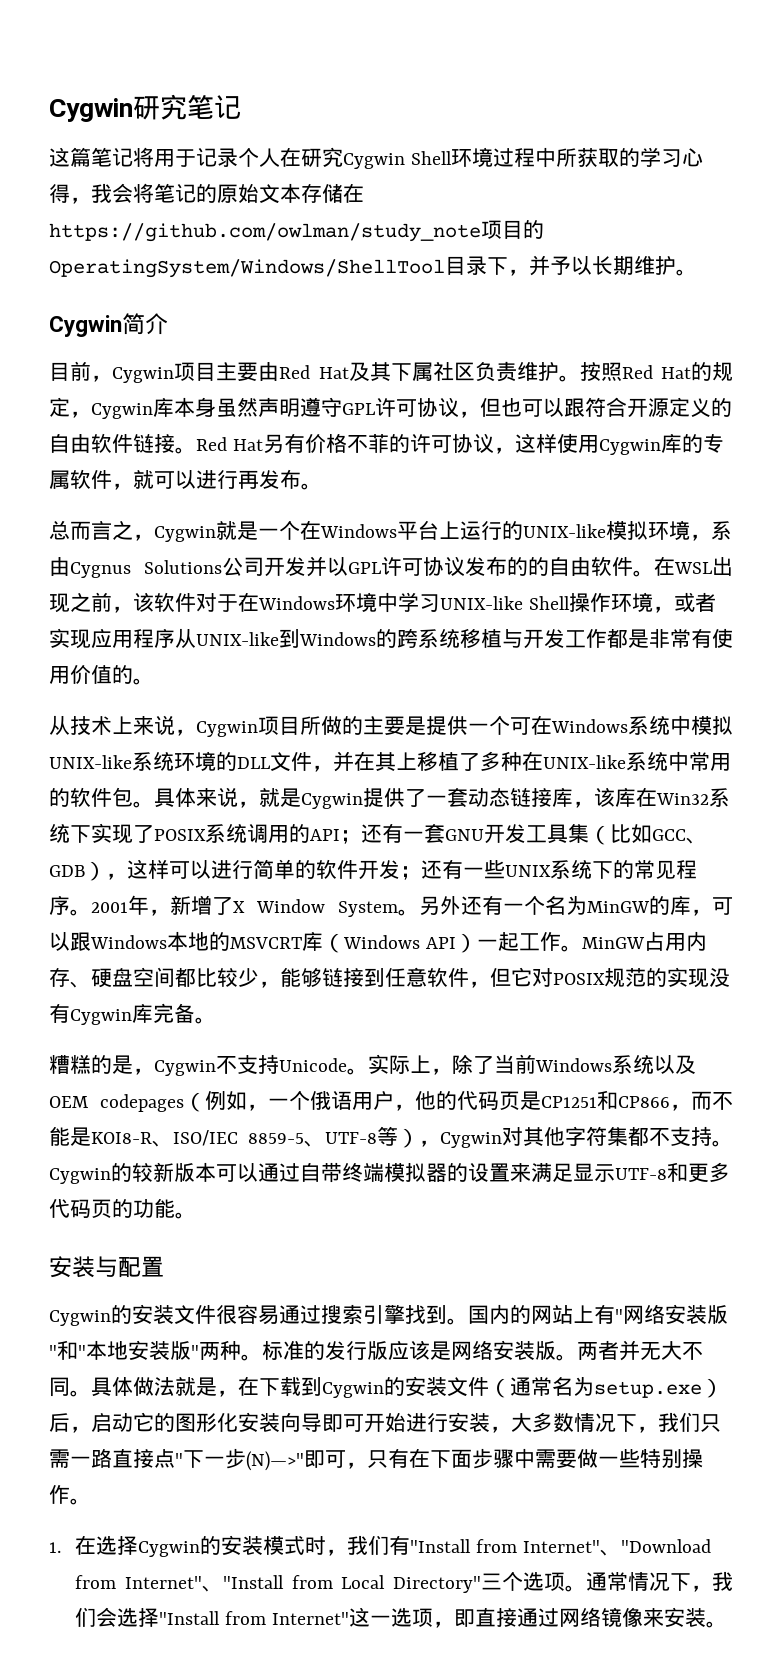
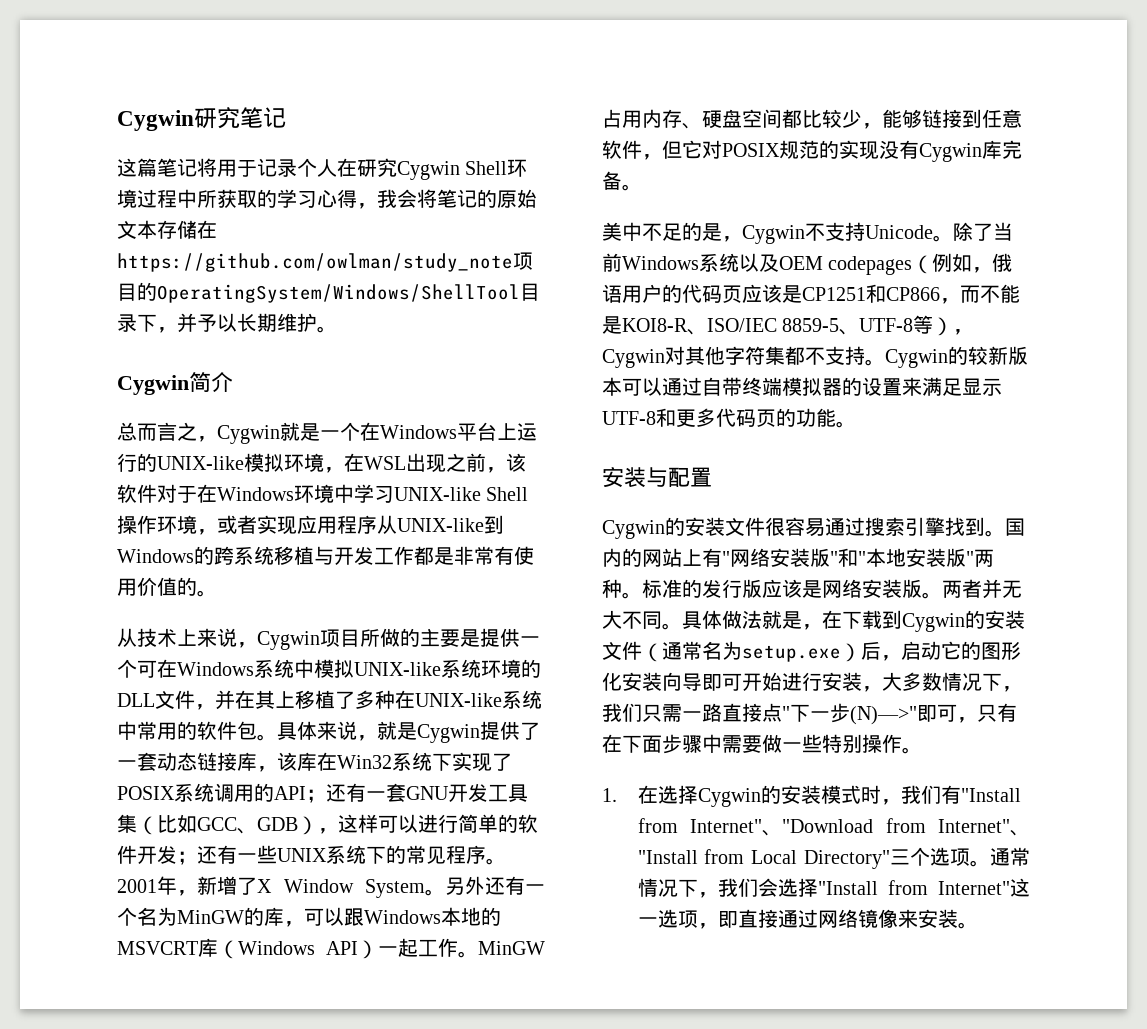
- 目前，Cygwin项目主要由Red Hat及其下属社区负责维护。按照Red Hat的规定，Cygwin库本身虽然声明遵守GPL许可协议，但也可以跟符合开源定义的自由软件链接。Red Hat另有价格不菲的许可协议，这样使用Cygwin库的专属软件，就可以进行再发布。
- 总而言之，Cygwin就是一个在Windows平台上运行的UNIX-like模拟环境，系由Cygnus Solutions公司开发并以GPL许可协议发布的的自由软件。在WSL出现之前，该软件对于在Windows环境中学习UNIX-like Shell操作环境，或者实现应用程序从UNIX-like到Windows的跨系统移植与开发工作都是非常有使用价值的。
+ 总而言之，Cygwin就是一个在Windows平台上运行的UNIX-like模拟环境，在WSL出现之前，该软件对于在Windows环境中学习UNIX-like Shell操作环境，或者实现应用程序从UNIX-like到Windows的跨系统移植与开发工作都是非常有使用价值的。
- 糟糕的是，Cygwin不支持Unicode。
+ 美中不足的是，Cygwin不支持Unicode。
- 实际上，除了当前Windows系统以及OEM codepages（例如，一个俄语用户，他的代码页是CP1251和CP866，而不能是KOI8-R、ISO/IEC 8859-5、UTF-8等），Cygwin对其他字符集都不支持。
+ 除了当前Windows系统以及OEM codepages（例如，俄语用户的代码页应该是CP1251和CP866，而不能是KOI8-R、ISO/IEC 8859-5、UTF-8等），Cygwin对其他字符集都不支持。

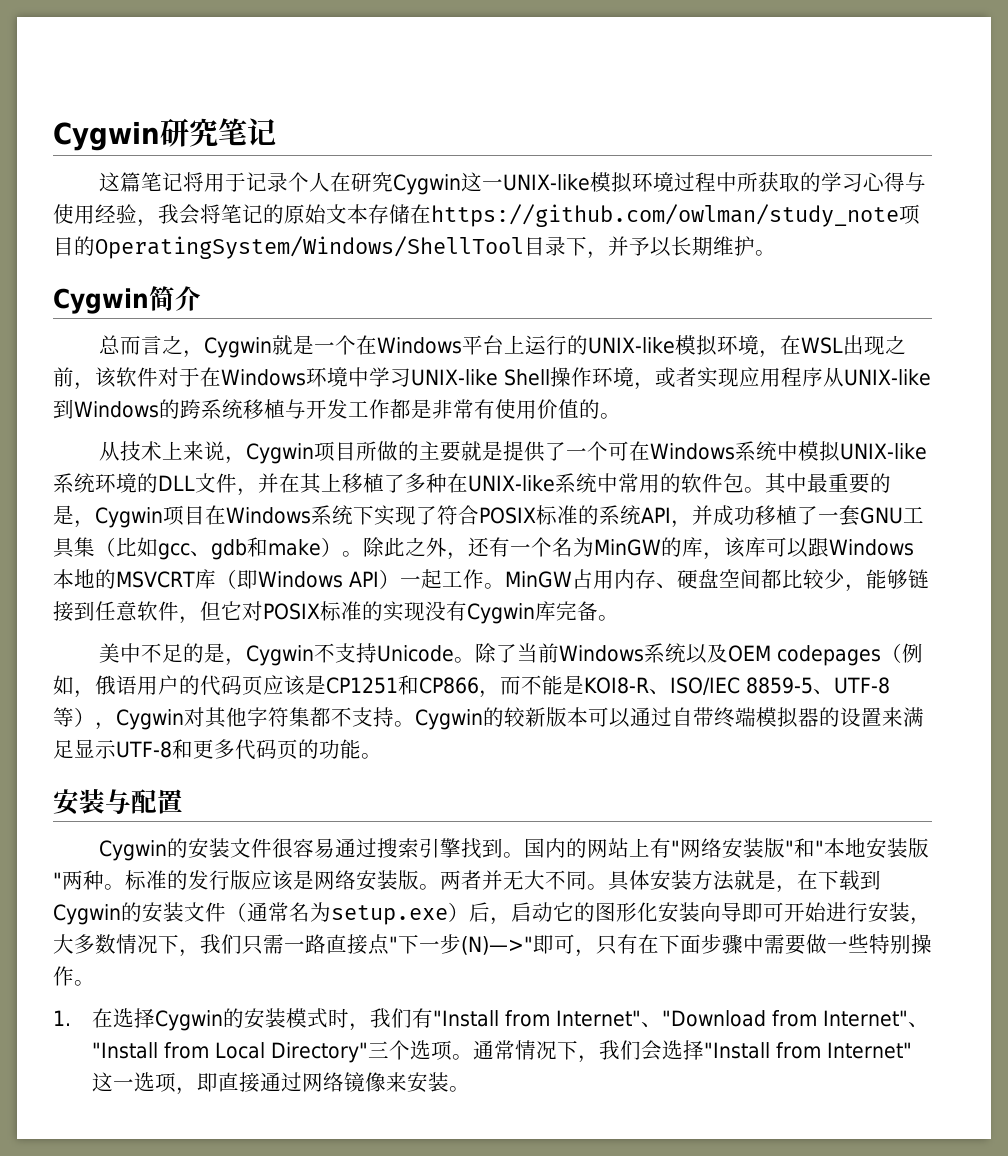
- 这篇笔记将用于记录个人在研究Cygwin Shell环境过程中所获取的学习心得，我会将笔记的原始文本存储在https://github.com/owlman/study_note项目的OperatingSystem/Windows/ShellTool目录下，并予以长期维护。
+ 这篇笔记将用于记录个人在研究Cygwin这一UNIX-like模拟环境过程中所获取的学习心得与使用经验，我会将笔记的原始文本存储在https://github.com/owlman/study_note项目的OperatingSystem/Windows/ShellTool目录下，并予以长期维护。
- 从技术上来说，Cygwin项目所做的主要是提供一个可在Windows系统中模拟UNIX-like系统环境的DLL文件，并在其上移植了多种在UNIX-like系统中常用的软件包。
+ 从技术上来说，Cygwin项目所做的主要就是提供了一个可在Windows系统中模拟UNIX-like系统环境的DLL文件，并在其上移植了多种在UNIX-like系统中常用的软件包。
- 具体来说，就是Cygwin提供了一套动态链接库，该库在Win32系统下实现了POSIX系统调用的API；还有一套GNU开发工具集（比如GCC、GDB），这样可以进行简单的软件开发；还有一些UNIX系统下的常见程序。2001年，新增了X Window System。另外还有一个名为MinGW的库，可以跟Windows本地的MSVCRT库（Windows API）一起工作。
+ 其中最重要的是，Cygwin项目在Windows系统下实现了符合POSIX标准的系统API，并成功移植了一套GNU工具集（比如gcc、gdb和make）。除此之外，还有一个名为MinGW的库，该库可以跟Windows本地的MSVCRT库（即Windows API）一起工作。
- MinGW占用内存、硬盘空间都比较少，能够链接到任意软件，但它对POSIX规范的实现没有Cygwin库完备。
+ MinGW占用内存、硬盘空间都比较少，能够链接到任意软件，但它对POSIX标准的实现没有Cygwin库完备。
- 具体做法就是，在下载到Cygwin的安装文件（通常名为setup.exe）后，启动它的图形化安装向导即可开始进行安装，大多数情况下，我们只需一路直接点"下一步(N)—>"即可，只有在下面步骤中需要做一些特别操作。
+ 具体安装方法就是，在下载到Cygwin的安装文件（通常名为setup.exe）后，启动它的图形化安装向导即可开始进行安装，大多数情况下，我们只需一路直接点"下一步(N)—>"即可，只有在下面步骤中需要做一些特别操作。

